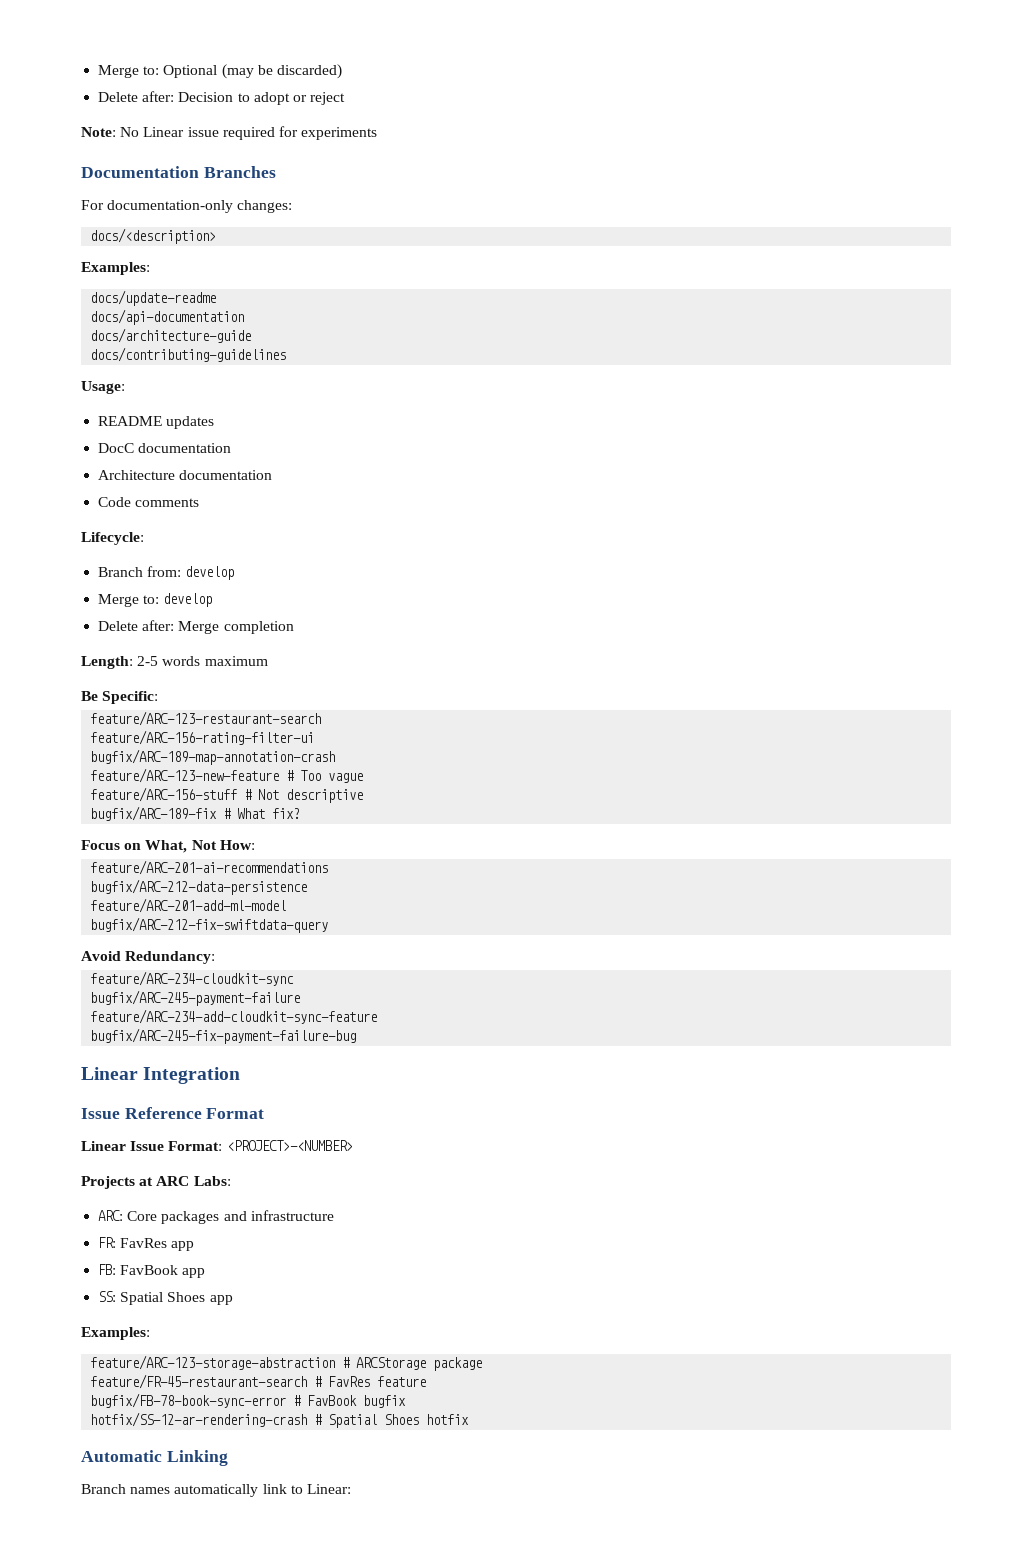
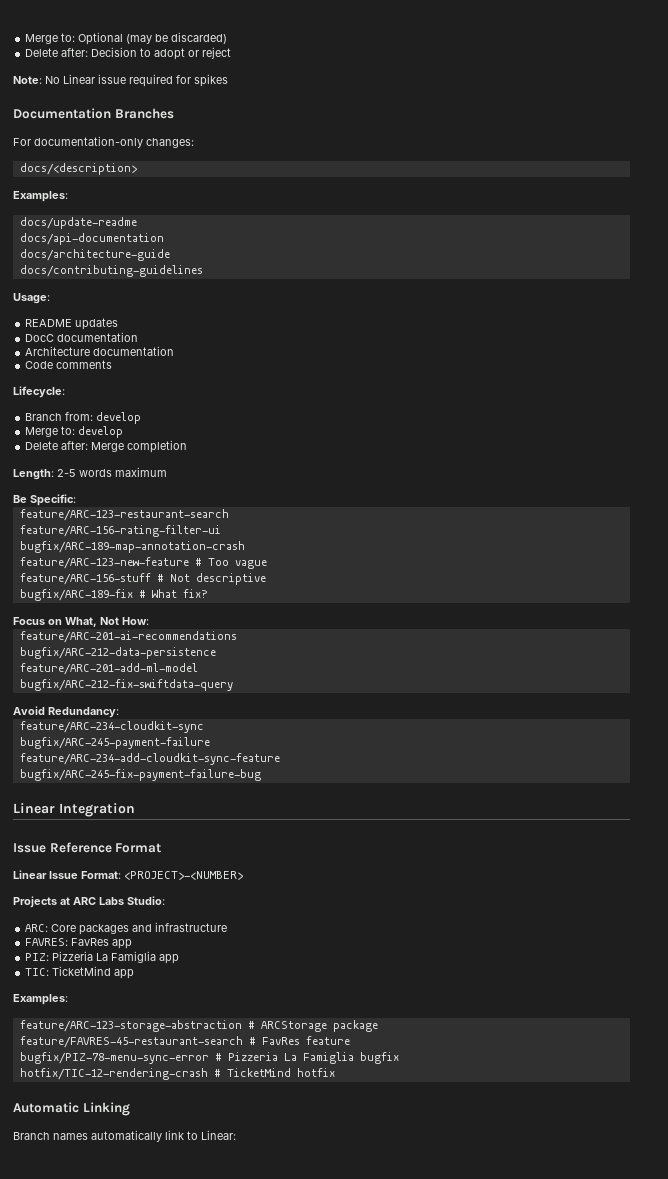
- Note: No Linear issue required for experiments
+ Note: No Linear issue required for spikes
- Projects at ARC Labs:
+ Projects at ARC Labs Studio:
- FR: FavRes app
+ FAVRES: FavRes app
- FB: FavBook app
- SS: Spatial Shoes app
+ PIZ: Pizzeria La Famiglia app
+ TIC: TicketMind app
- feature/FR-45-restaurant-search # FavRes feature
+ feature/FAVRES-45-restaurant-search # FavRes feature
- bugfix/FB-78-book-sync-error # FavBook bugfix
- hotfix/SS-12-ar-rendering-crash # Spatial Shoes hotfix
+ bugfix/PIZ-78-menu-sync-error # Pizzeria La Famiglia bugfix
+ hotfix/TIC-12-rendering-crash # TicketMind hotfix

